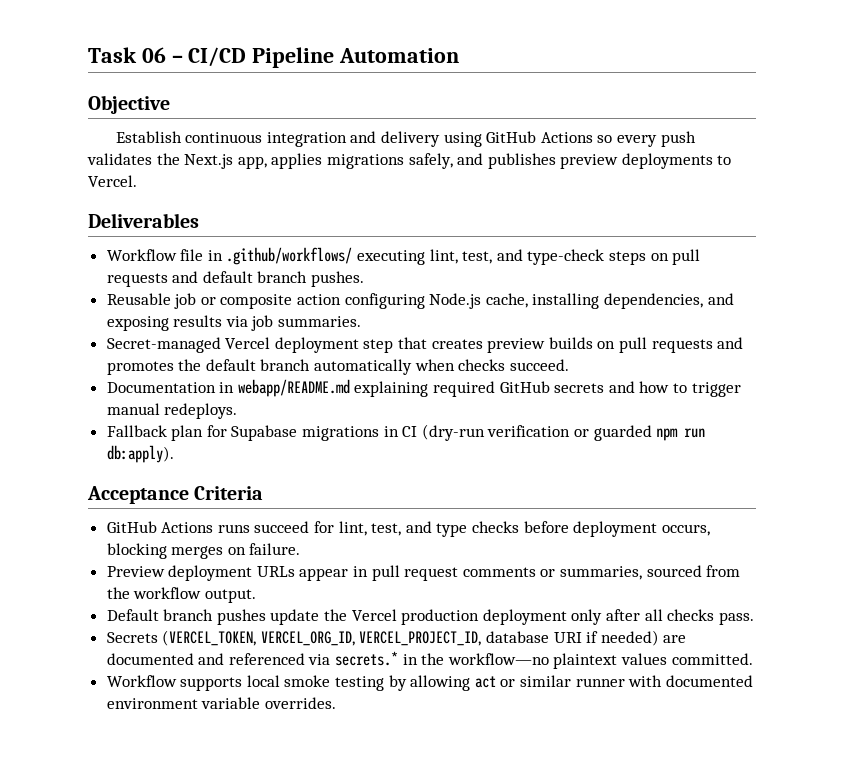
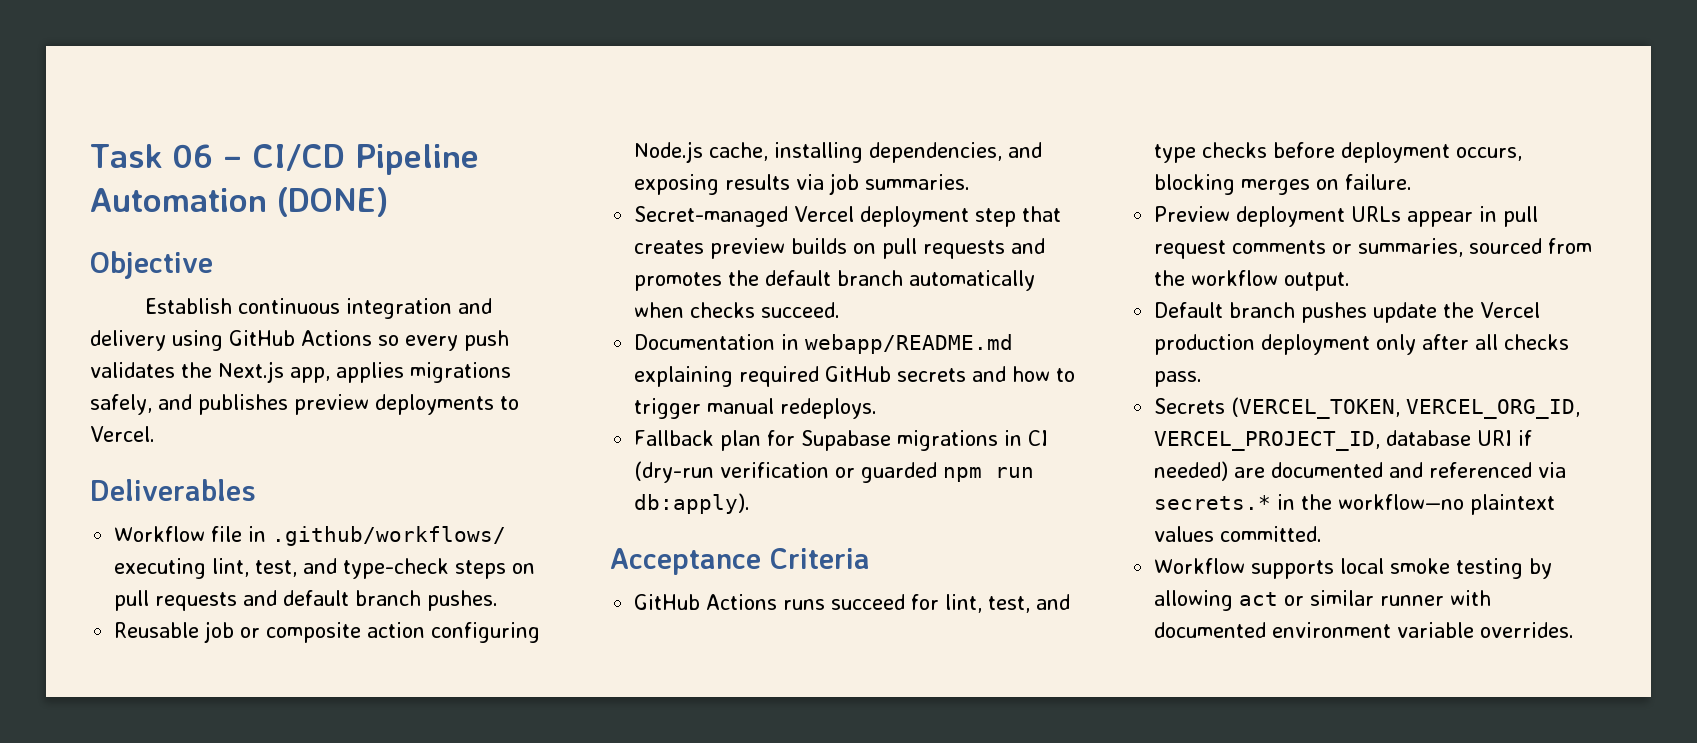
- Task 06 – CI/CD Pipeline Automation
+ Task 06 – CI/CD Pipeline Automation (DONE)

